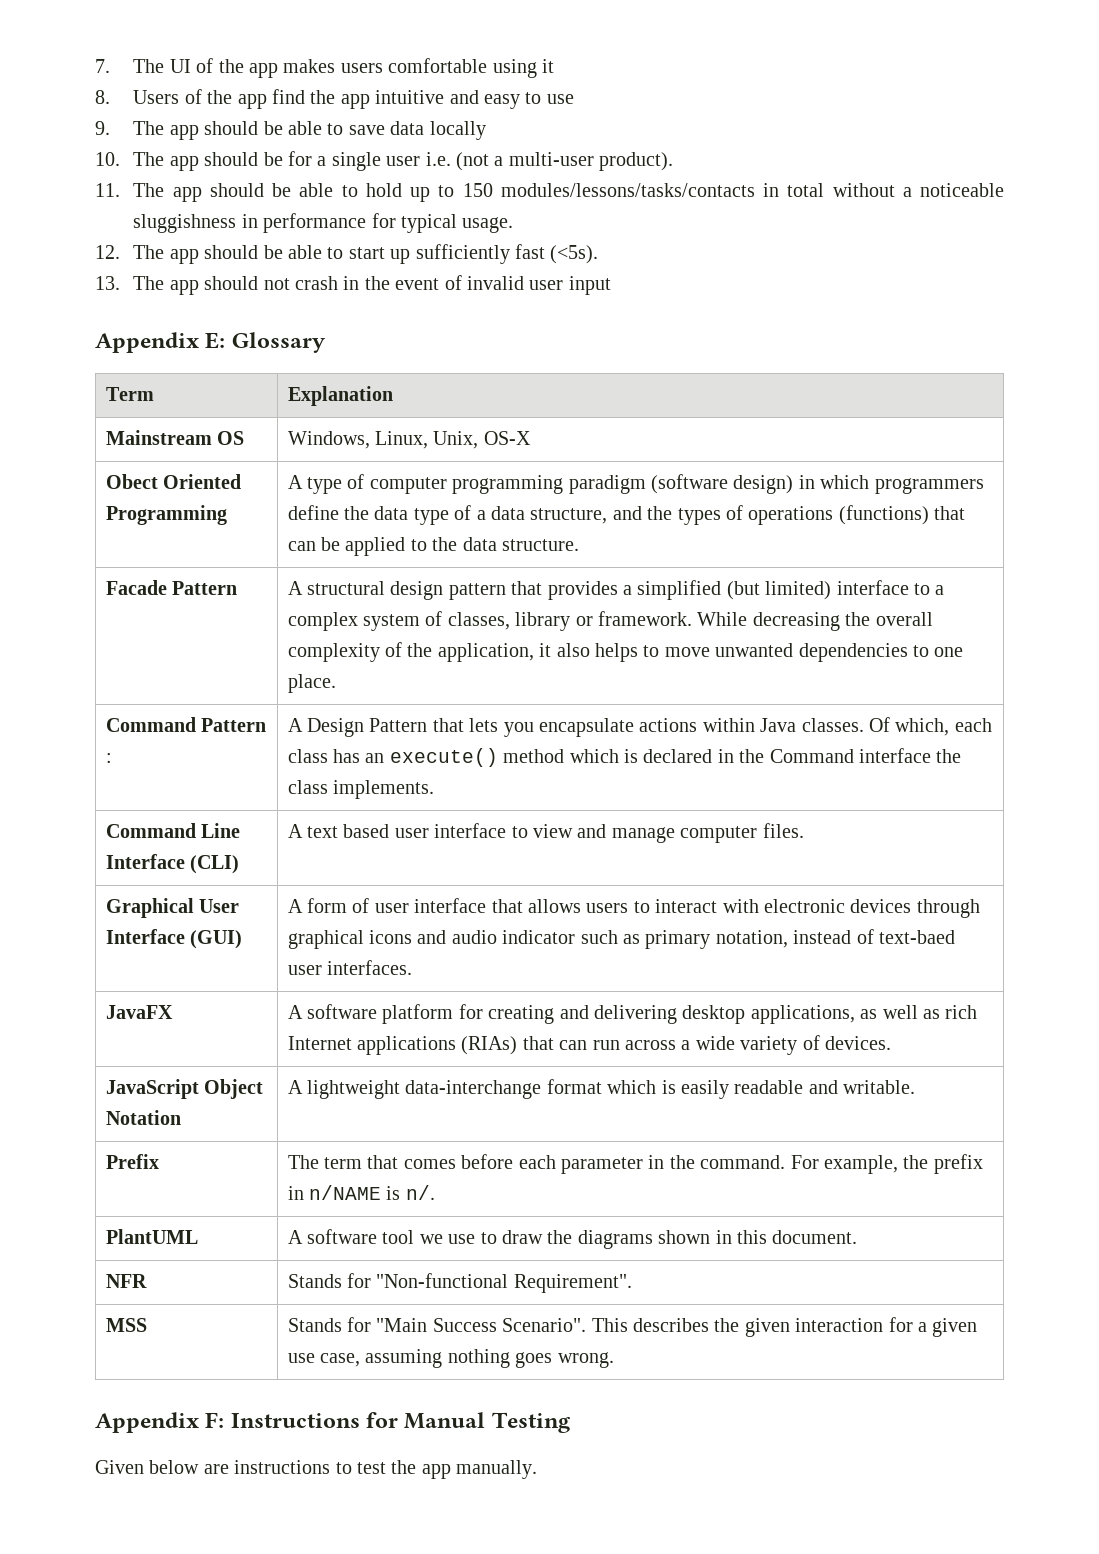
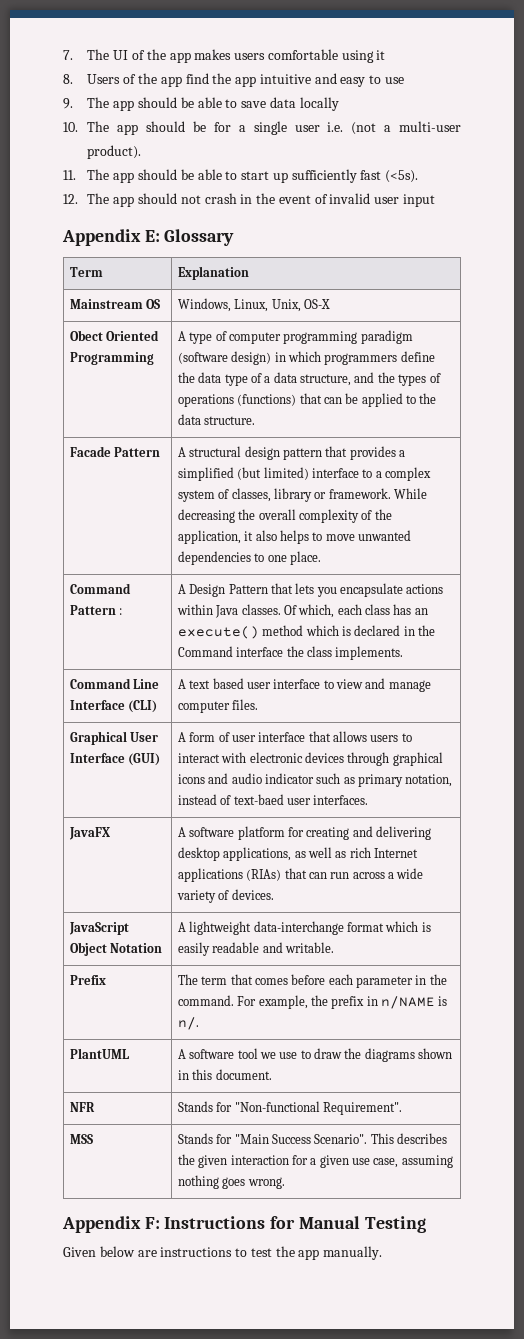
- 11. The app should be able to hold up to 150 modules/lessons/tasks/contacts in total without a noticeable sluggishness in performance for typical usage.
- 12. The app should be able to start up sufficiently fast (<5s).
+ 11. The app should be able to start up sufficiently fast (<5s).
- 13. The app should not crash in the event of invalid user input
+ 12. The app should not crash in the event of invalid user input

